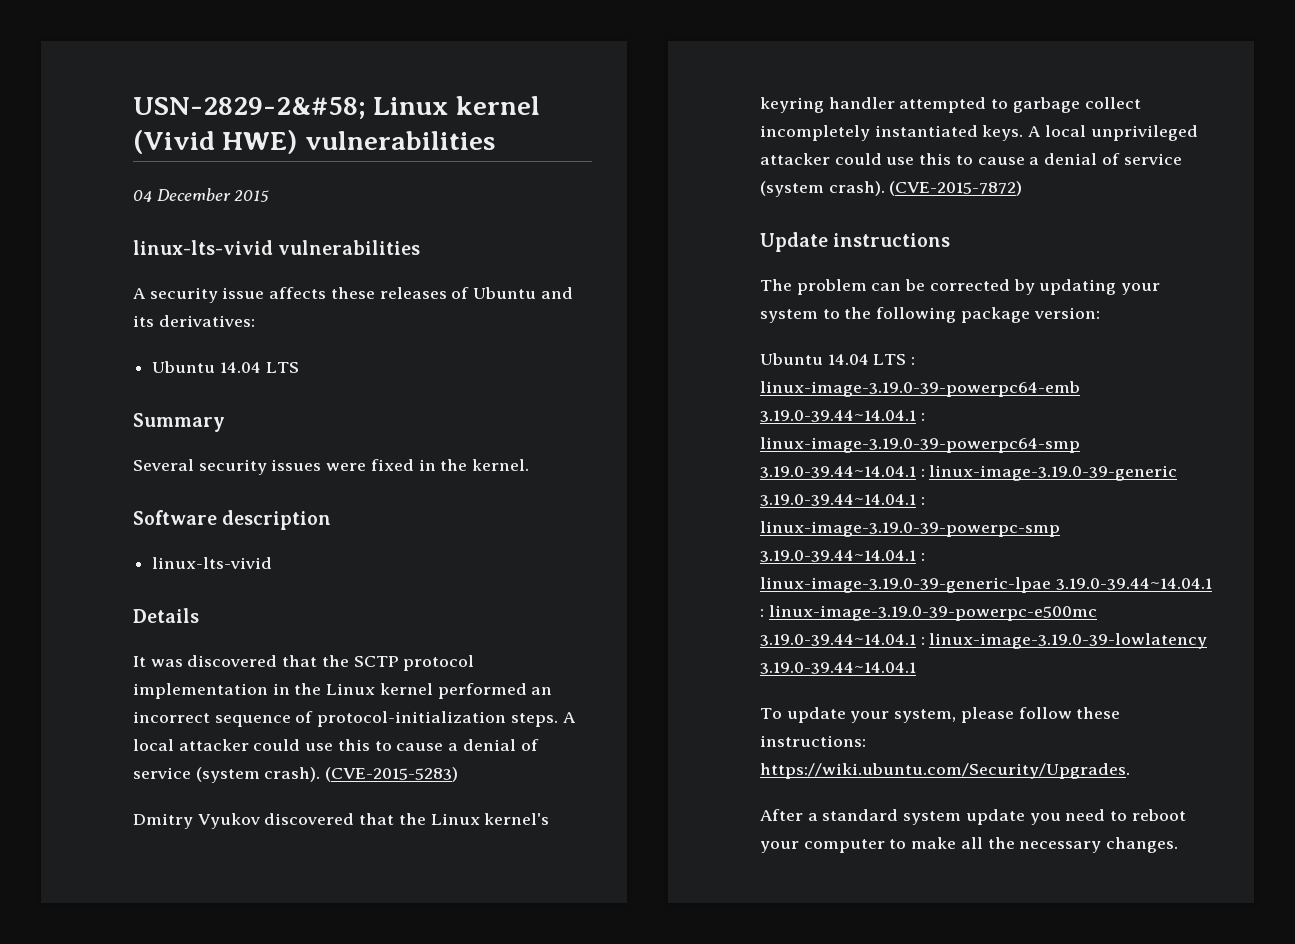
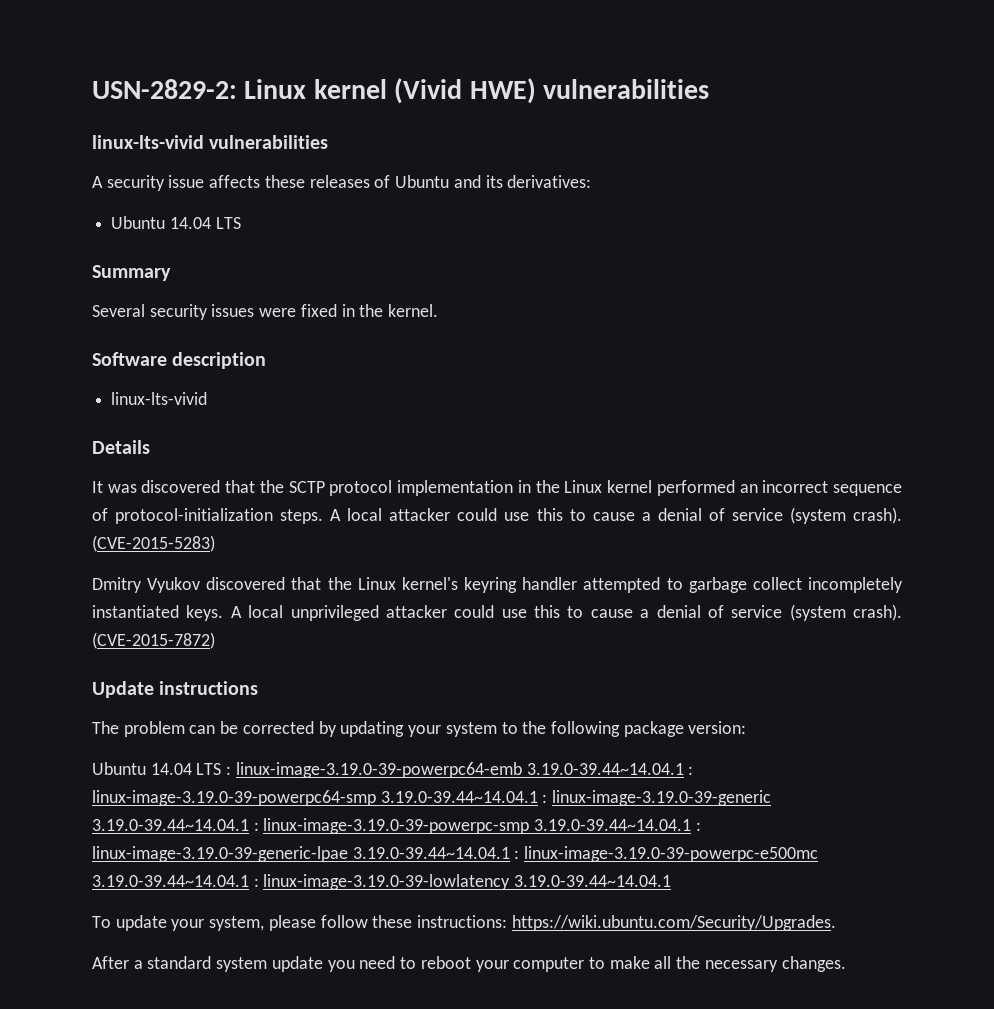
- USN-2829-2&#58; Linux kernel (Vivid HWE) vulnerabilities
+ USN-2829-2: Linux kernel (Vivid HWE) vulnerabilities
- 04 December 2015

